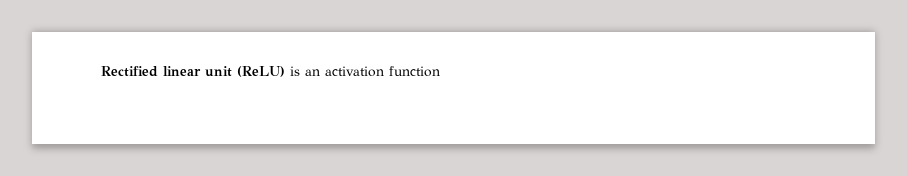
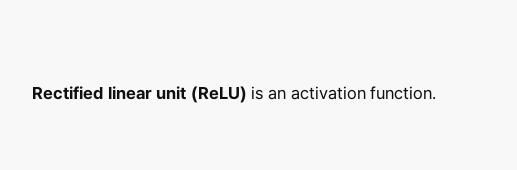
- Rectified linear unit (ReLU) is an activation function
+ Rectified linear unit (ReLU) is an activation function.

